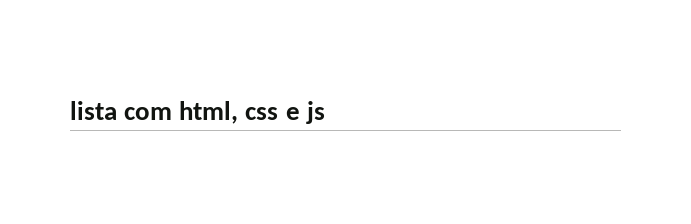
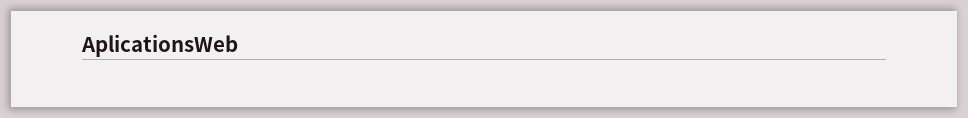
- lista com html, css e js
+ AplicationsWeb

